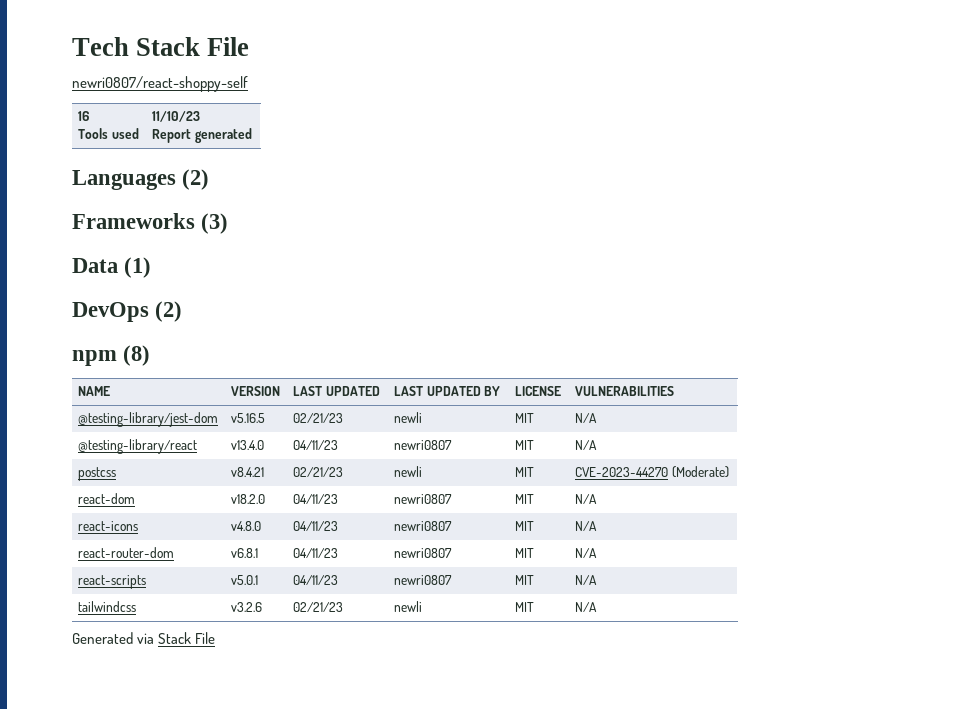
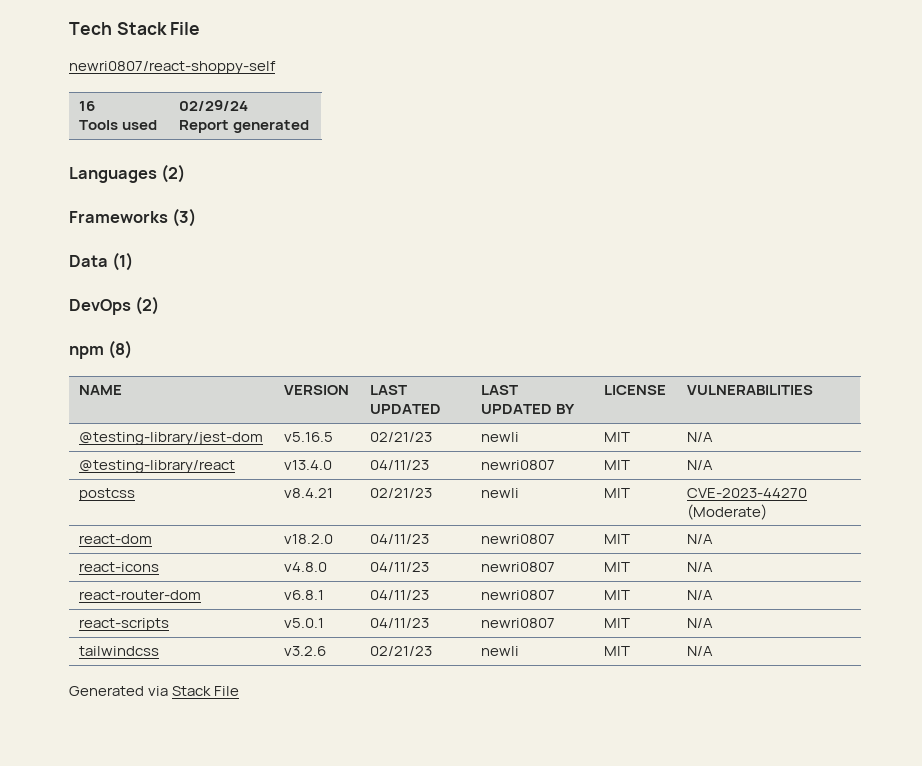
  16
- Tools used | 11/10/23
+ Tools used | 02/29/24

